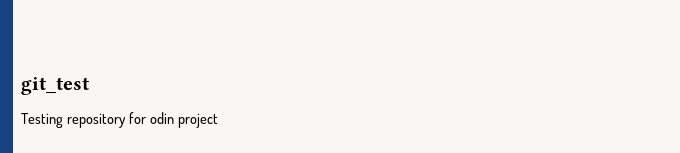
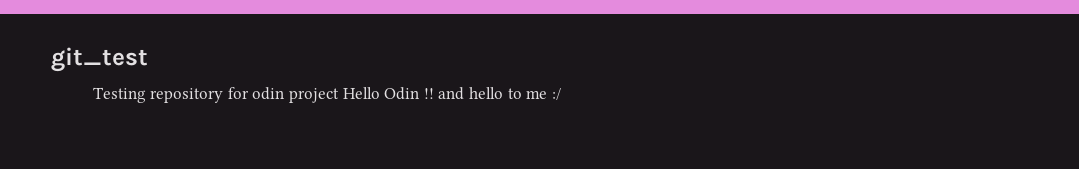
- Testing repository for odin project
+ Testing repository for odin project Hello Odin !! and hello to me :/

